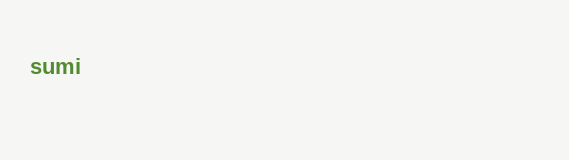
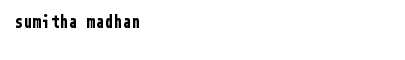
- sumi
+ sumitha madhan

